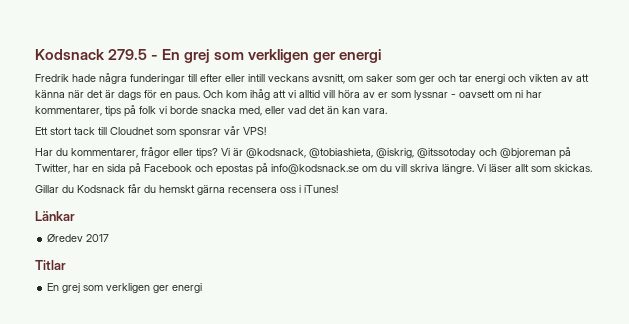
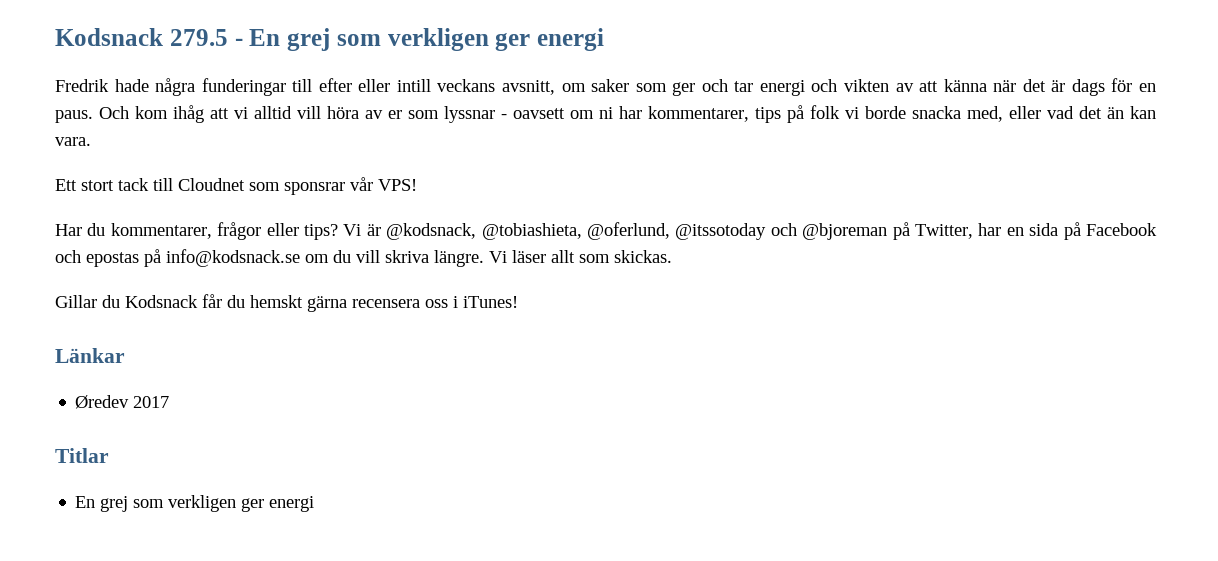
- Vi är @kodsnack, @tobiashieta, @iskrig, @itssotoday och @bjoreman på Twitter, har en sida på Facebook och epostas på info@kodsnack.se om du vill skriva längre.
+ Vi är @kodsnack, @tobiashieta, @oferlund, @itssotoday och @bjoreman på Twitter, har en sida på Facebook och epostas på info@kodsnack.se om du vill skriva längre.

